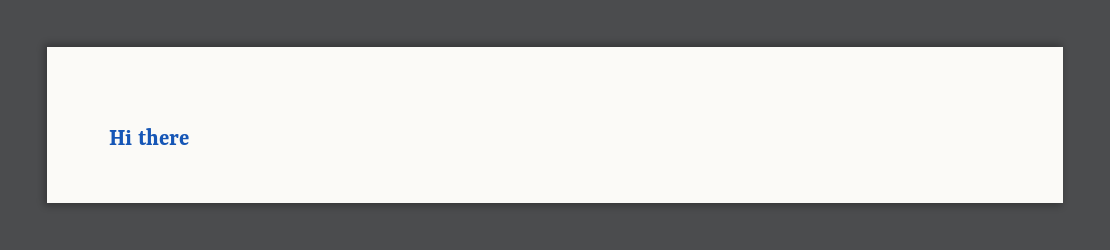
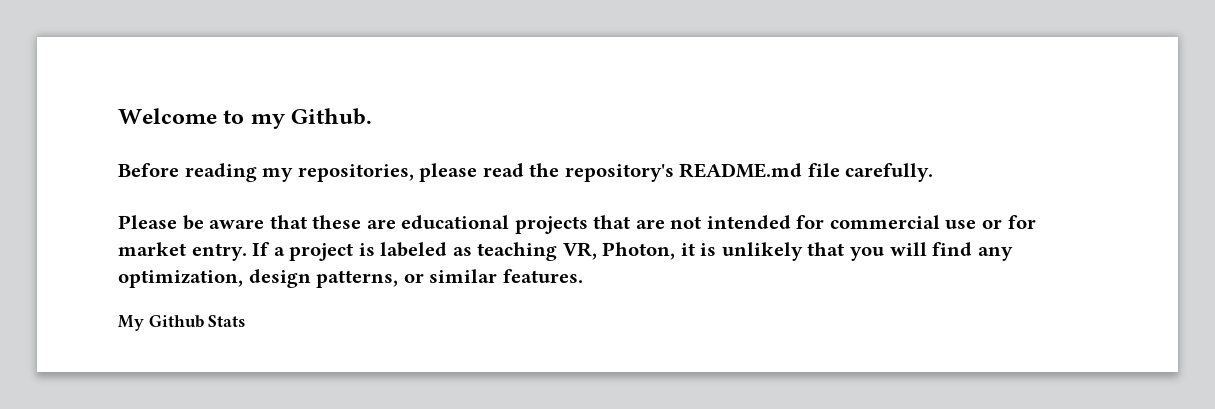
- Hi there
+ Welcome to my Github.
+ Before reading my repositories, please read the repository's README.md file carefully.
+ Please be aware that these are educational projects that are not intended for commercial use or for market entry. If a project is labeled as teaching VR, Photon, it is unlikely that you will find any optimization, design patterns, or similar features.
+ My Github Stats

